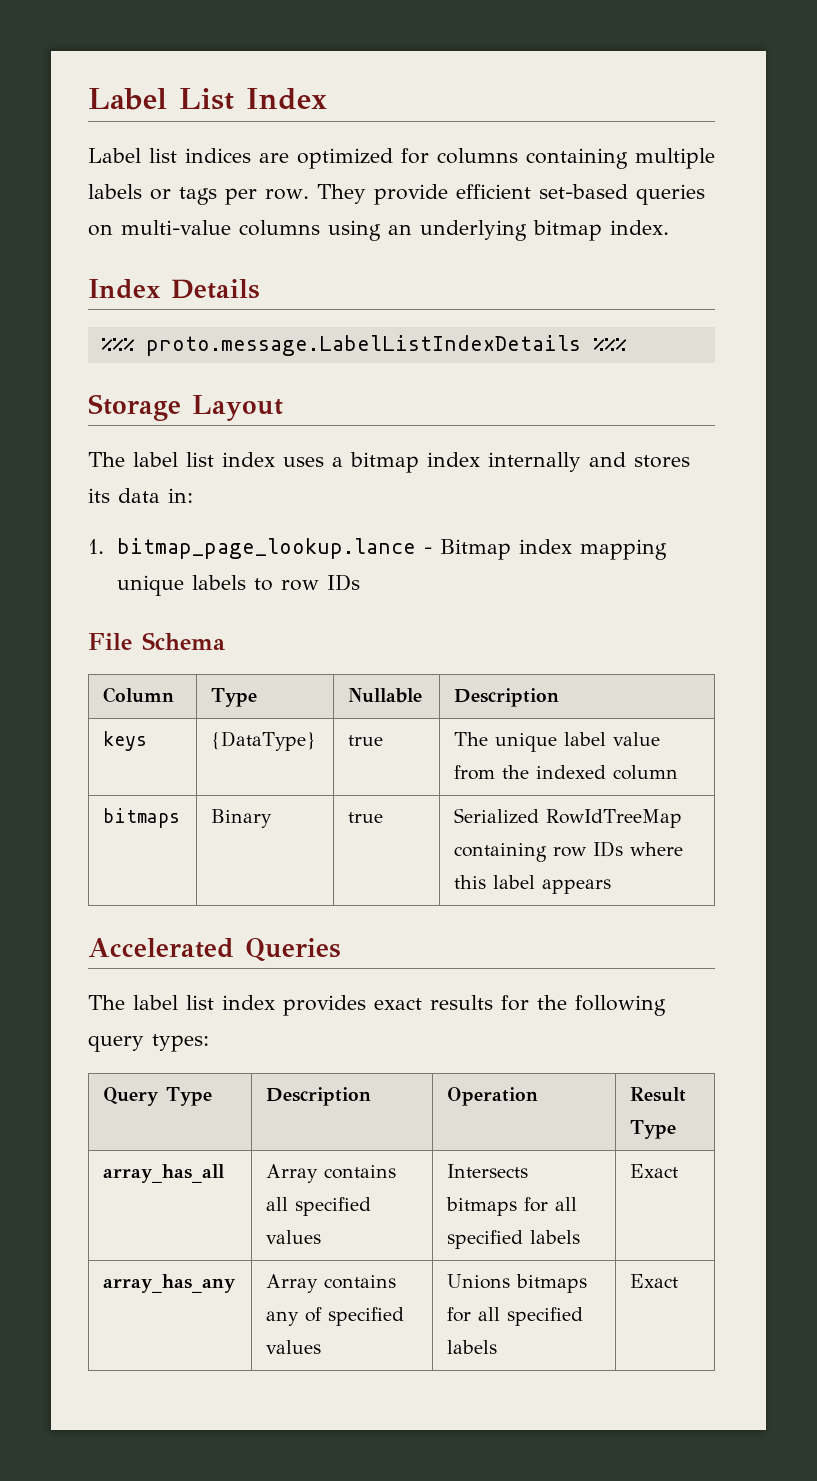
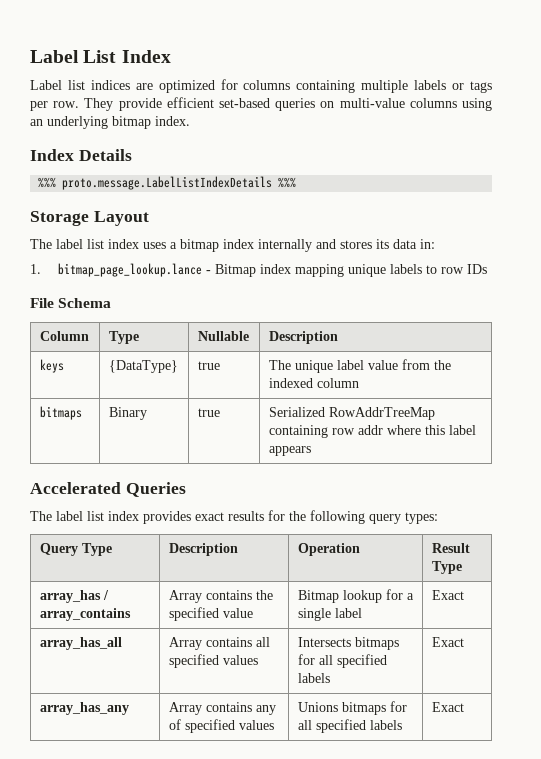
- bitmaps | Binary | true | Serialized RowIdTreeMap containing row IDs where this label appears
+ bitmaps | Binary | true | Serialized RowAddrTreeMap containing row addr where this label appears
+ array_has / array_contains | Array contains the specified value | Bitmap lookup for a single label | Exact

